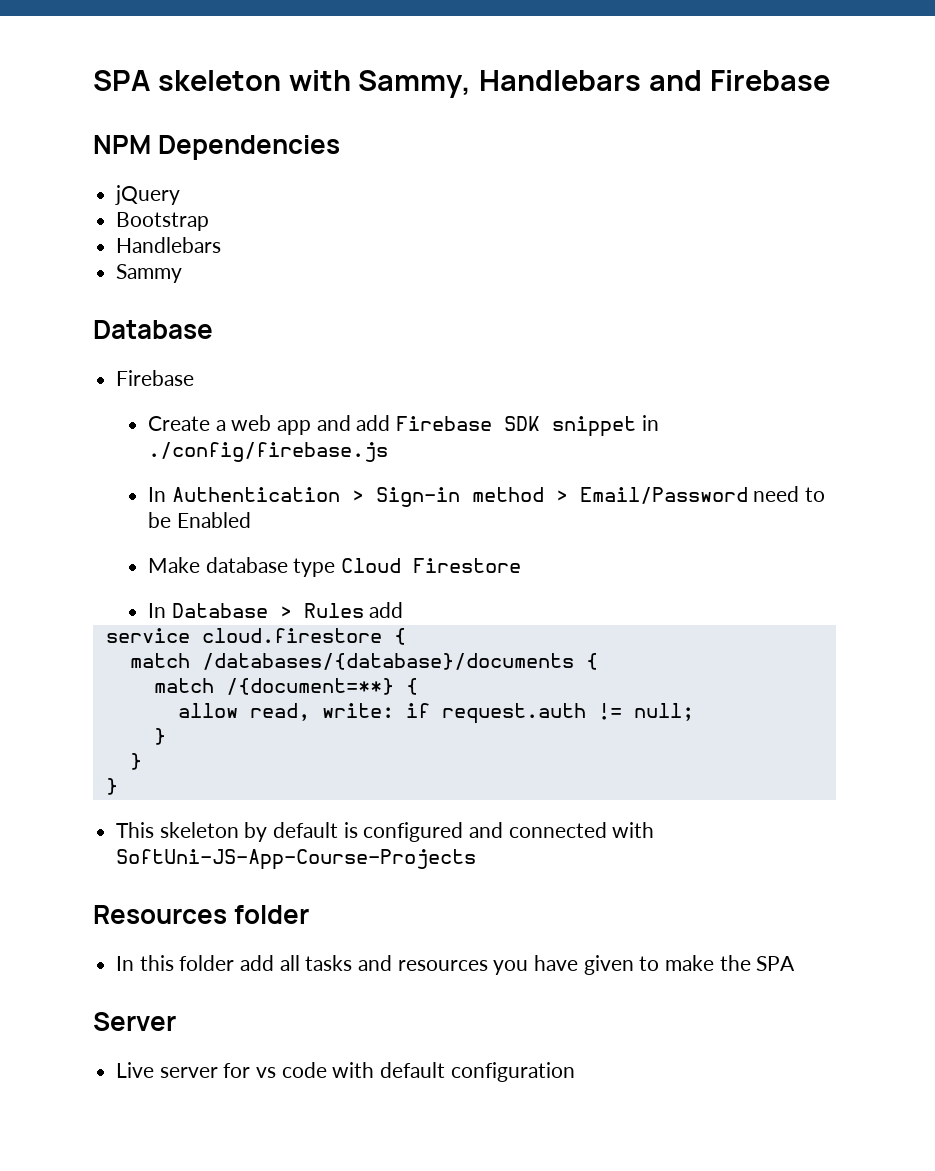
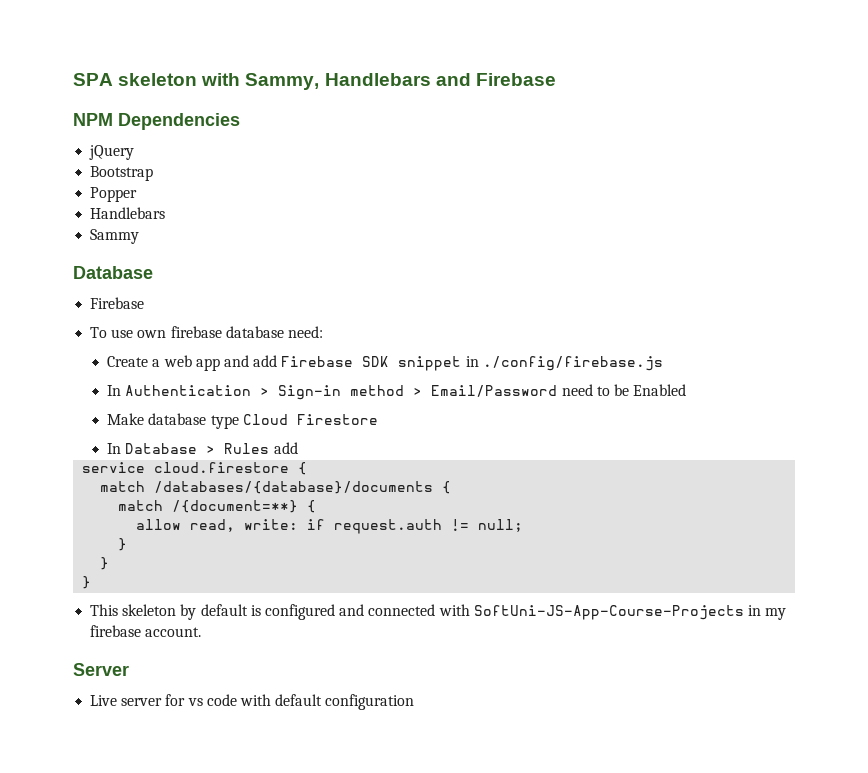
+ Popper
+ To use own firebase database need:
- This skeleton by default is configured and connected with SoftUni-JS-App-Course-Projects
- Resources folder
- In this folder add all tasks and resources you have given to make the SPA
+ This skeleton by default is configured and connected with SoftUni-JS-App-Course-Projects in my firebase account.

